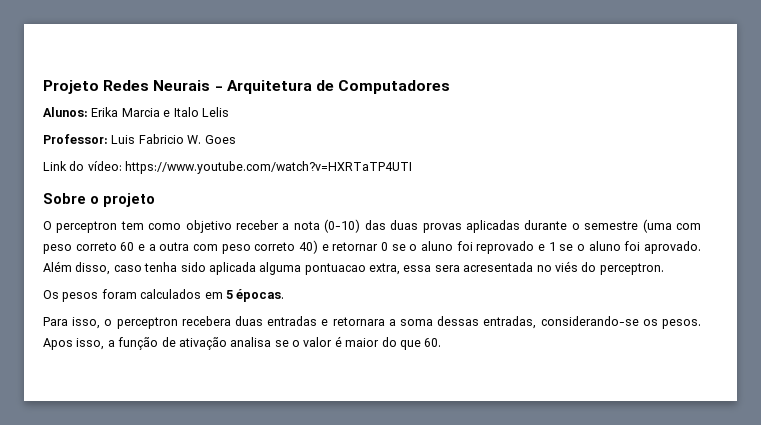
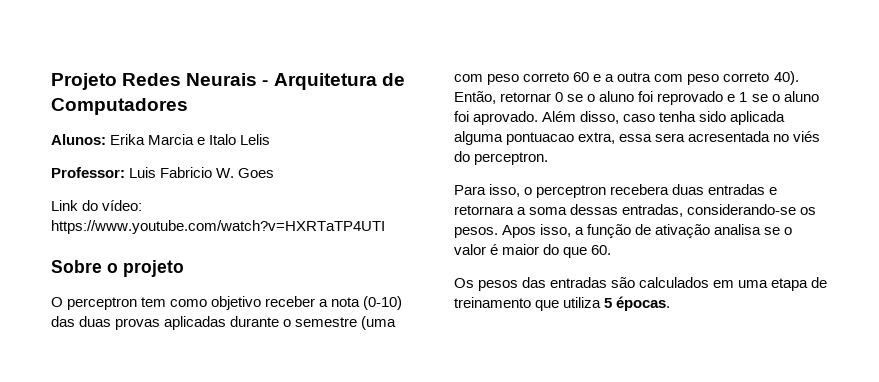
- O perceptron tem como objetivo receber a nota (0-10) das duas provas aplicadas durante o semestre (uma com peso correto 60 e a outra com peso correto 40) e retornar 0 se o aluno foi reprovado e 1 se o aluno foi aprovado.
+ O perceptron tem como objetivo receber a nota (0-10) das duas provas aplicadas durante o semestre (uma com peso correto 60 e a outra com peso correto 40). Então, retornar 0 se o aluno foi reprovado e 1 se o aluno foi aprovado.
- Os pesos foram calculados em 5 épocas.
+ Os pesos das entradas são calculados em uma etapa de treinamento que utiliza 5 épocas.

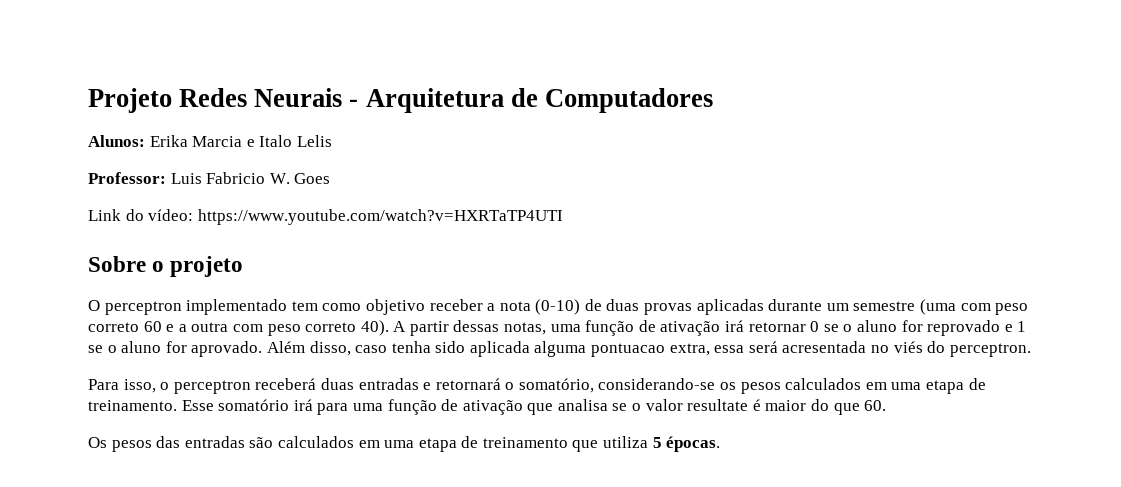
- O perceptron tem como objetivo receber a nota (0-10) das duas provas aplicadas durante o semestre (uma com peso correto 60 e a outra com peso correto 40).
+ O perceptron implementado tem como objetivo receber a nota (0-10) de duas provas aplicadas durante um semestre (uma com peso correto 60 e a outra com peso correto 40).
- Então, retornar 0 se o aluno foi reprovado e 1 se o aluno foi aprovado.
+ A partir dessas notas, uma função de ativação irá retornar 0 se o aluno for reprovado e 1 se o aluno for aprovado.
- Além disso, caso tenha sido aplicada alguma pontuacao extra, essa sera acresentada no viés do perceptron.
+ Além disso, caso tenha sido aplicada alguma pontuacao extra, essa será acresentada no viés do perceptron.
- Para isso, o perceptron recebera duas entradas e retornara a soma dessas entradas, considerando-se os pesos. Apos isso, a função de ativação analisa se o valor é maior do que 60.
+ Para isso, o perceptron receberá duas entradas e retornará o somatório, considerando-se os pesos calculados em uma etapa de treinamento. Esse somatório irá para uma função de ativação que analisa se o valor resultate é maior do que 60.

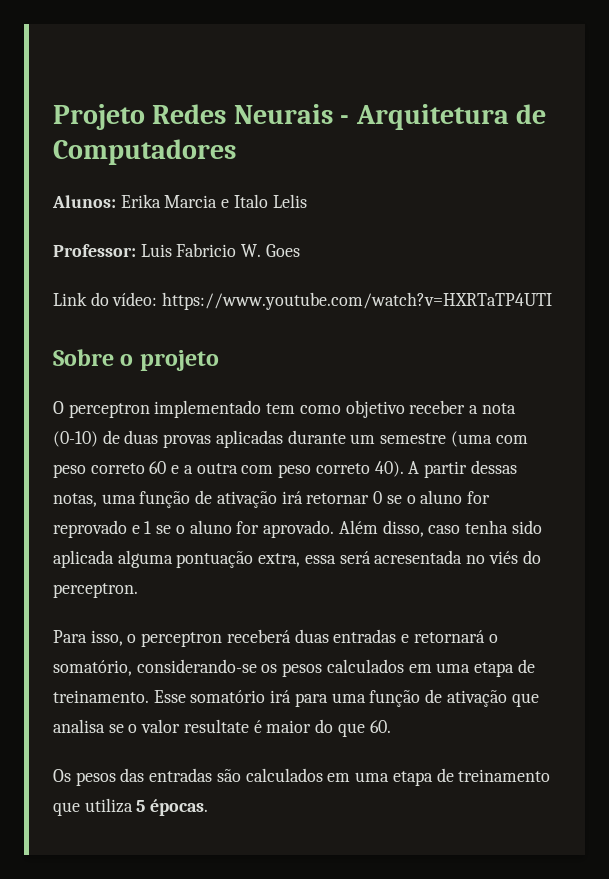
- Além disso, caso tenha sido aplicada alguma pontuacao extra, essa será acresentada no viés do perceptron.
+ Além disso, caso tenha sido aplicada alguma pontuação extra, essa será acresentada no viés do perceptron.

